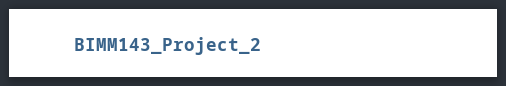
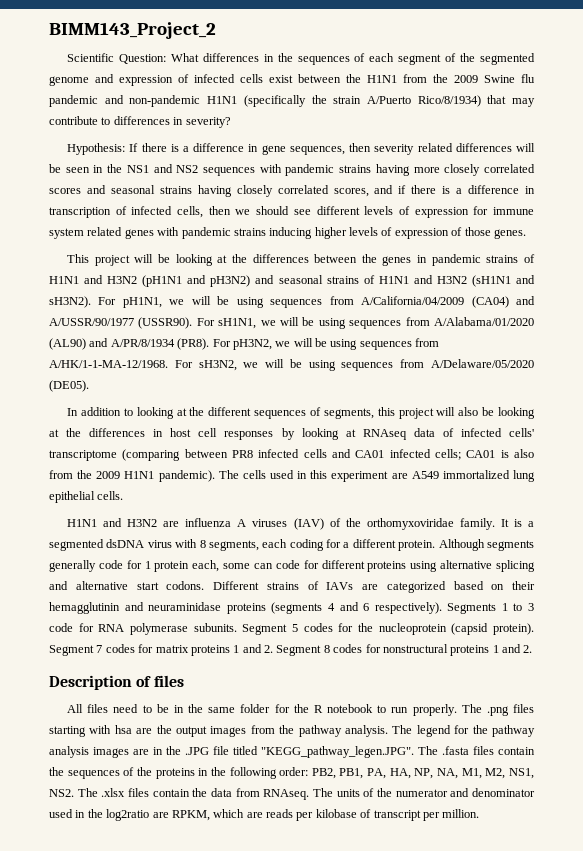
+ Scientific Question: What differences in the sequences of each segment of the segmented genome and expression of infected cells exist between the H1N1 from the 2009 Swine flu pandemic and non-pandemic H1N1 (specifically the strain A/Puerto Rico/8/1934) that may contribute to differences in severity?
+ Hypothesis: If there is a difference in gene sequences, then severity related differences will be seen in the NS1 and NS2 sequences with pandemic strains having more closely correlated scores and seasonal strains having closely correlated scores, and if there is a difference in transcription of infected cells, then we should see different levels of expression for immune system related genes with pandemic strains inducing higher levels of expression of those genes.
+ This project will be looking at the differences between the genes in pandemic strains of H1N1 and H3N2 (pH1N1 and pH3N2) and seasonal strains of H1N1 and H3N2 (sH1N1 and sH3N2). For pH1N1, we will be using sequences from A/California/04/2009 (CA04) and A/USSR/90/1977 (USSR90). For sH1N1, we will be using sequences from A/Alabama/01/2020 (AL90) and A/PR/8/1934 (PR8). For pH3N2, we will be using sequences from A/HK/1-1-MA-12/1968. For sH3N2, we will be using sequences from A/Delaware/05/2020 (DE05).
+ In addition to looking at the different sequences of segments, this project will also be looking at the differences in host cell responses by looking at RNAseq data of infected cells' transcriptome (comparing between PR8 infected cells and CA01 infected cells; CA01 is also from the 2009 H1N1 pandemic). The cells used in this experiment are A549 immortalized lung epithelial cells.
+ H1N1 and H3N2 are influenza A viruses (IAV) of the orthomyxoviridae family. It is a segmented dsDNA virus with 8 segments, each coding for a different protein. Although segments generally code for 1 protein each, some can code for different proteins using alternative splicing and alternative start codons. Different strains of IAVs are categorized based on their hemagglutinin and neuraminidase proteins (segments 4 and 6 respectively). Segments 1 to 3 code for RNA polymerase subunits. Segment 5 codes for the nucleoprotein (capsid protein). Segment 7 codes for matrix proteins 1 and 2. Segment 8 codes for nonstructural proteins 1 and 2.
+ Description of files
+ All files need to be in the same folder for the R notebook to run properly. The .png files starting with hsa are the output images from the pathway analysis. The legend for the pathway analysis images are in the .JPG file titled "KEGG_pathway_legen.JPG". The .fasta files contain the sequences of the proteins in the following order: PB2, PB1, PA, HA, NP, NA, M1, M2, NS1, NS2. The .xlsx files contain the data from RNAseq. The units of the numerator and denominator used in the log2ratio are RPKM, which are reads per kilobase of transcript per million.

